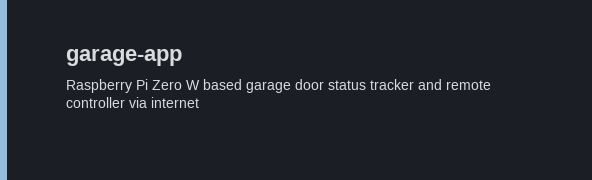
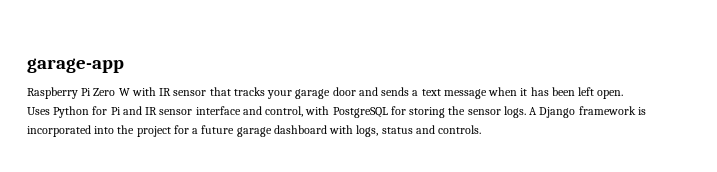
- Raspberry Pi Zero W based garage door status tracker and remote controller via internet
+ Raspberry Pi Zero W with IR sensor that tracks your garage door and sends a text message when it has been left open.
+ Uses Python for Pi and IR sensor interface and control, with PostgreSQL for storing the sensor logs. A Django framework is incorporated into the project for a future garage dashboard with logs, status and controls.

